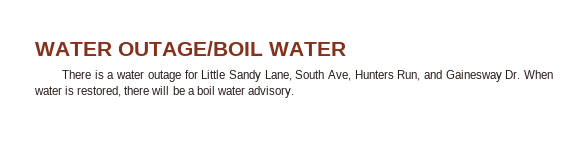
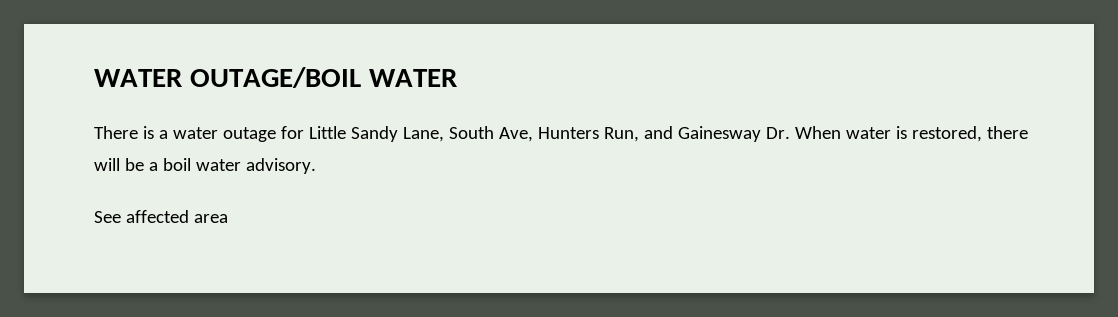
+ See affected area

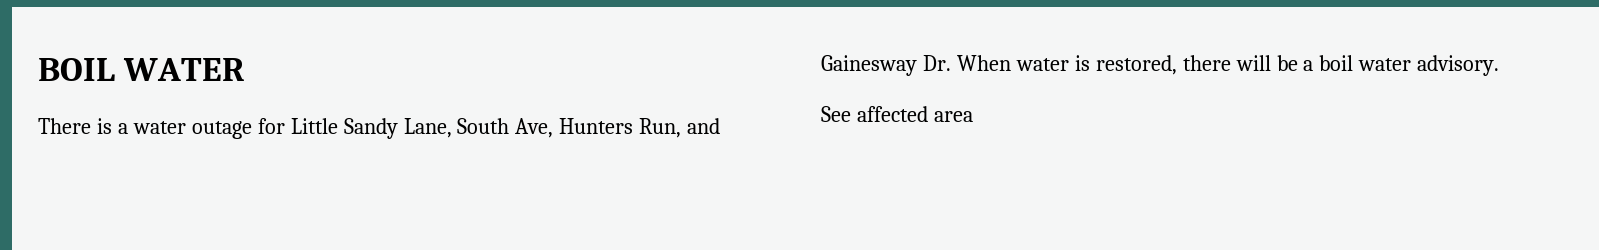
- WATER OUTAGE/BOIL WATER
+ BOIL WATER

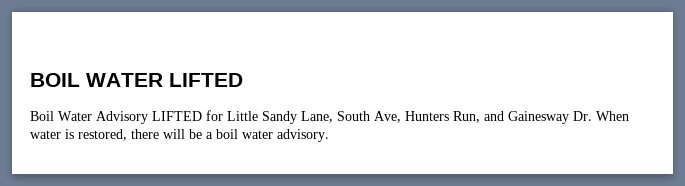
- BOIL WATER
- There is a water outage for Little Sandy Lane, South Ave, Hunters Run, and Gainesway Dr. When water is restored, there will be a boil water advisory.
+ BOIL WATER LIFTED
+ Boil Water Advisory LIFTED for Little Sandy Lane, South Ave, Hunters Run, and Gainesway Dr. When water is restored, there will be a boil water advisory.
- See affected area

